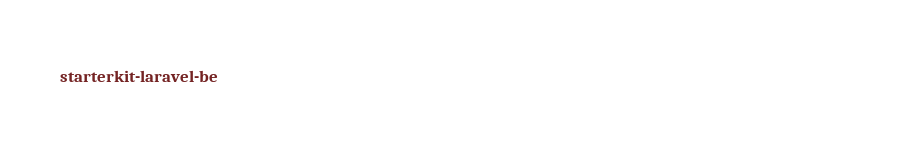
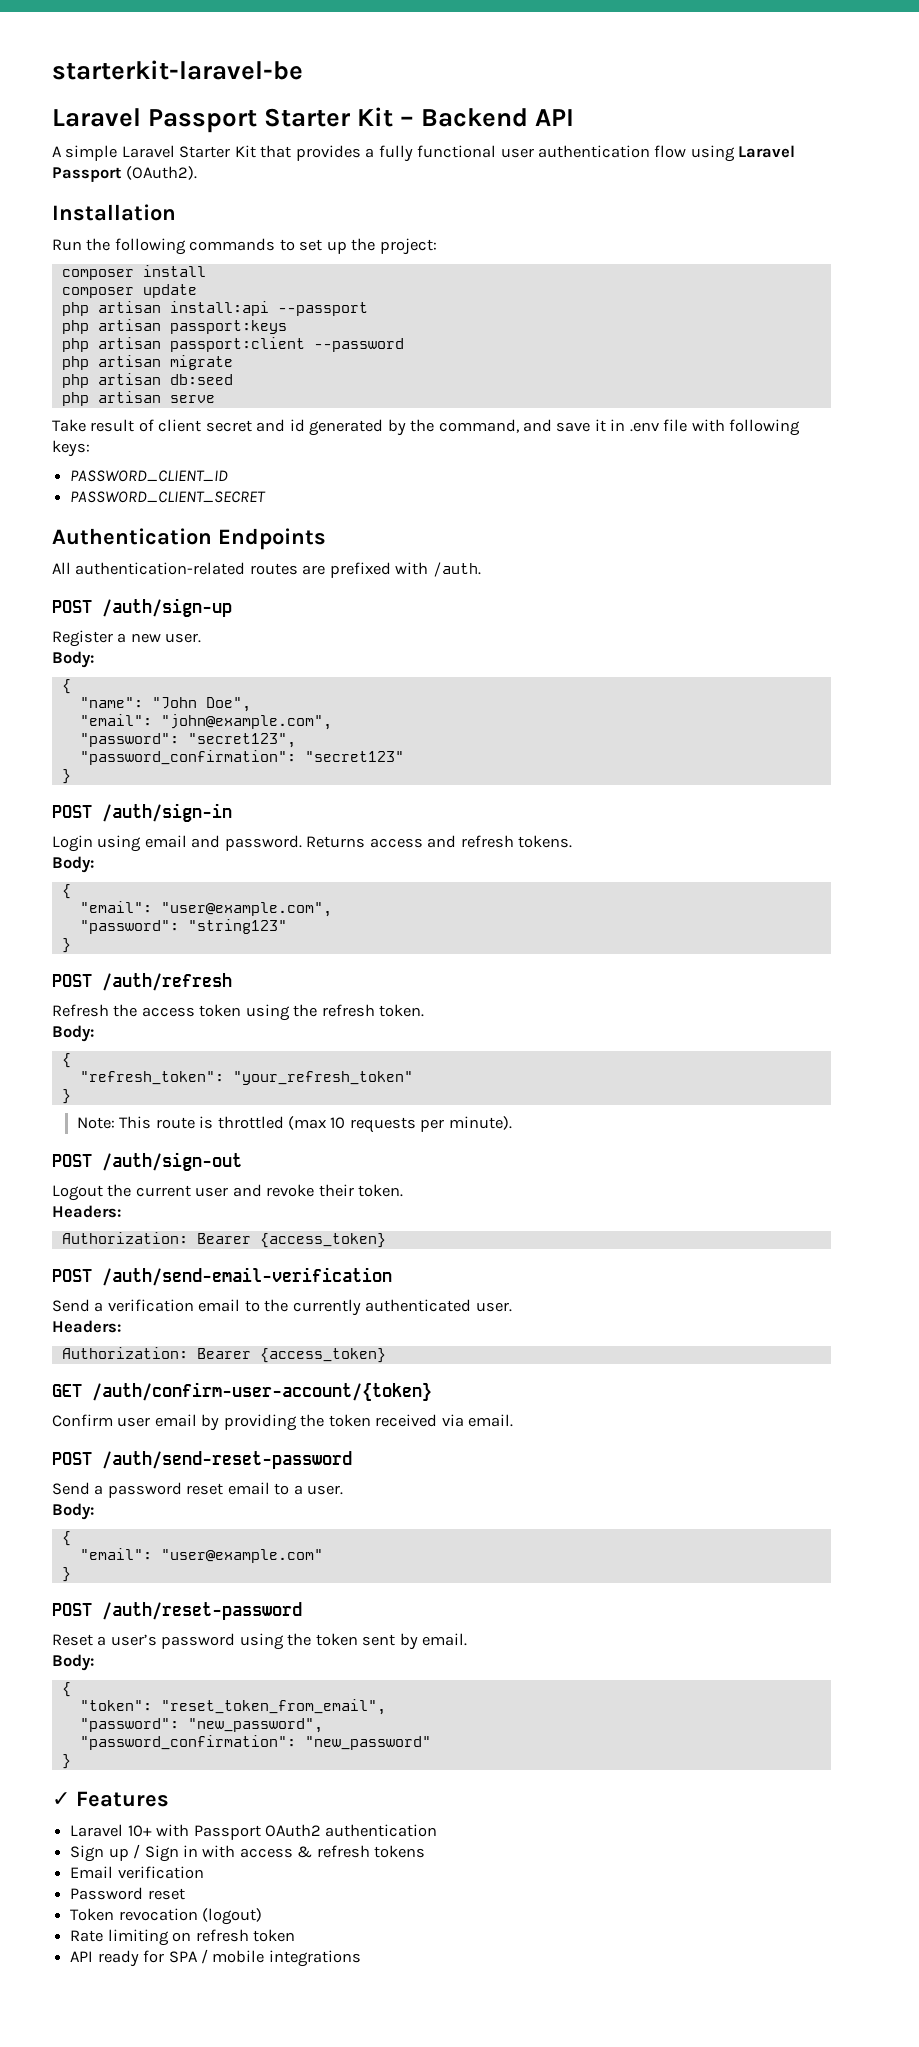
+ Laravel Passport Starter Kit – Backend API
+ A simple Laravel Starter Kit that provides a fully functional user authentication flow using Laravel Passport (OAuth2).
+ Installation
+ Run the following commands to set up the project:
+ composer install
+ composer update
+ php artisan install:api --passport
+ php artisan passport:keys
+ php artisan passport:client --password
+ php artisan migrate
+ php artisan db:seed
+ php artisan serve
+ Take result of client secret and id generated by the command, and save it in .env file with following keys:
+ PASSWORD_CLIENT_ID
+ PASSWORD_CLIENT_SECRET
+ Authentication Endpoints
+ All authentication-related routes are prefixed with /auth.
+ POST /auth/sign-up
+ Register a new user.
+ Body:
+ {
+ "name": "John Doe",
+ "email": "john@example.com",
+ "password": "secret123",
+ "password_confirmation": "secret123"
+ }
+ POST /auth/sign-in
+ Login using email and password. Returns access and refresh tokens.
+ Body:
+ {
+ "email": "user@example.com",
+ "password": "string123"
+ }
+ POST /auth/refresh
+ Refresh the access token using the refresh token.
+ Body:
+ {
+ "refresh_token": "your_refresh_token"
+ }
+ Note: This route is throttled (max 10 requests per minute).
+ POST /auth/sign-out
+ Logout the current user and revoke their token.
+ Headers:
+ Authorization: Bearer {access_token}
+ POST /auth/send-email-verification
+ Send a verification email to the currently authenticated user.
+ Headers:
+ Authorization: Bearer {access_token}
+ GET /auth/confirm-user-account/{token}
+ Confirm user email by providing the token received via email.
+ POST /auth/send-reset-password
+ Send a password reset email to a user.
+ Body:
+ {
+ "email": "user@example.com"
+ }
+ POST /auth/reset-password
+ Reset a user’s password using the token sent by email.
+ Body:
+ {
+ "token": "reset_token_from_email",
+ "password": "new_password",
+ "password_confirmation": "new_password"
+ }
+ ✓ Features
+ Laravel 10+ with Passport OAuth2 authentication
+ Sign up / Sign in with access & refresh tokens
+ Email verification
+ Password reset
+ Token revocation (logout)
+ Rate limiting on refresh token
+ API ready for SPA / mobile integrations

